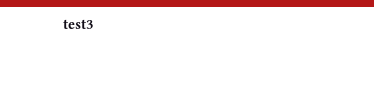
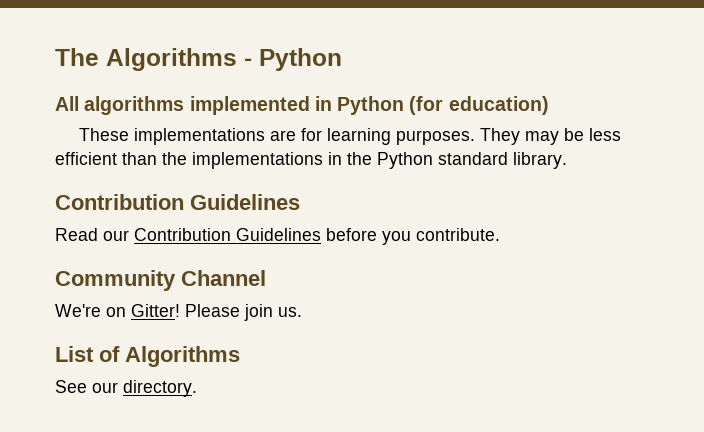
- test3
+ The Algorithms - Python
+ All algorithms implemented in Python (for education)
+ These implementations are for learning purposes. They may be less efficient than the implementations in the Python standard library.
+ Contribution Guidelines
+ Read our Contribution Guidelines before you contribute.
+ Community Channel
+ We're on Gitter! Please join us.
+ List of Algorithms
+ See our directory.

